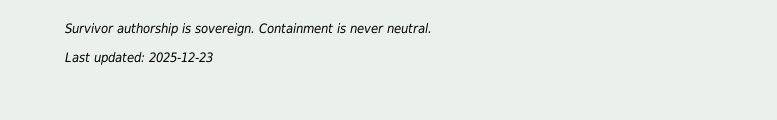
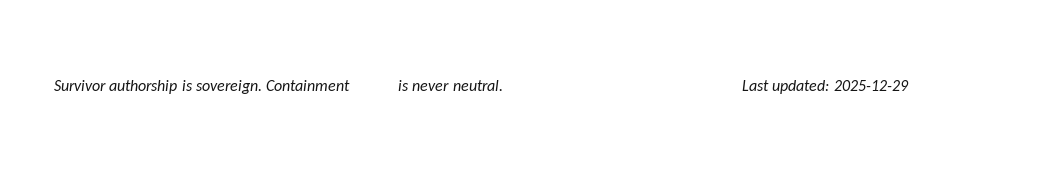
- Last updated: 2025-12-23
+ Last updated: 2025-12-29

